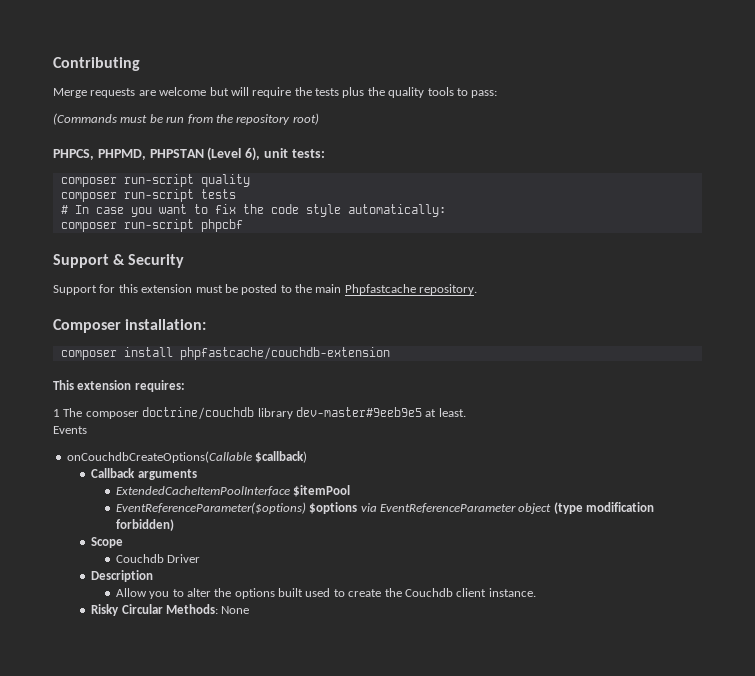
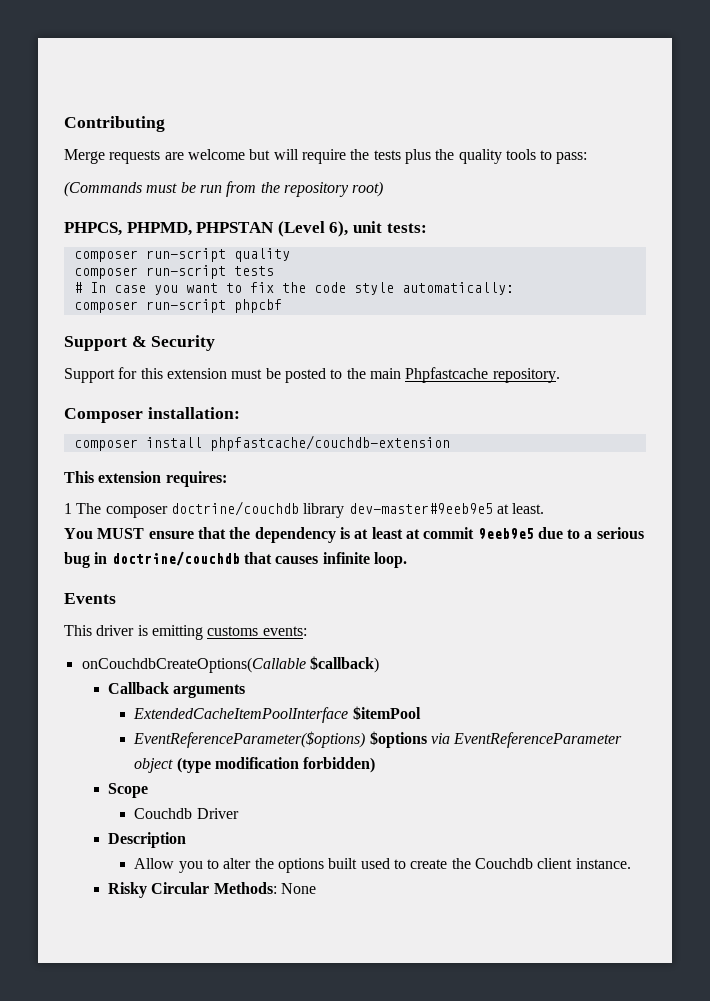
+ You MUST ensure that the dependency is at least at commit 9eeb9e5 due to a serious bug in doctrine/couchdb that causes infinite loop.
  Events
+ This driver is emitting customs events:

